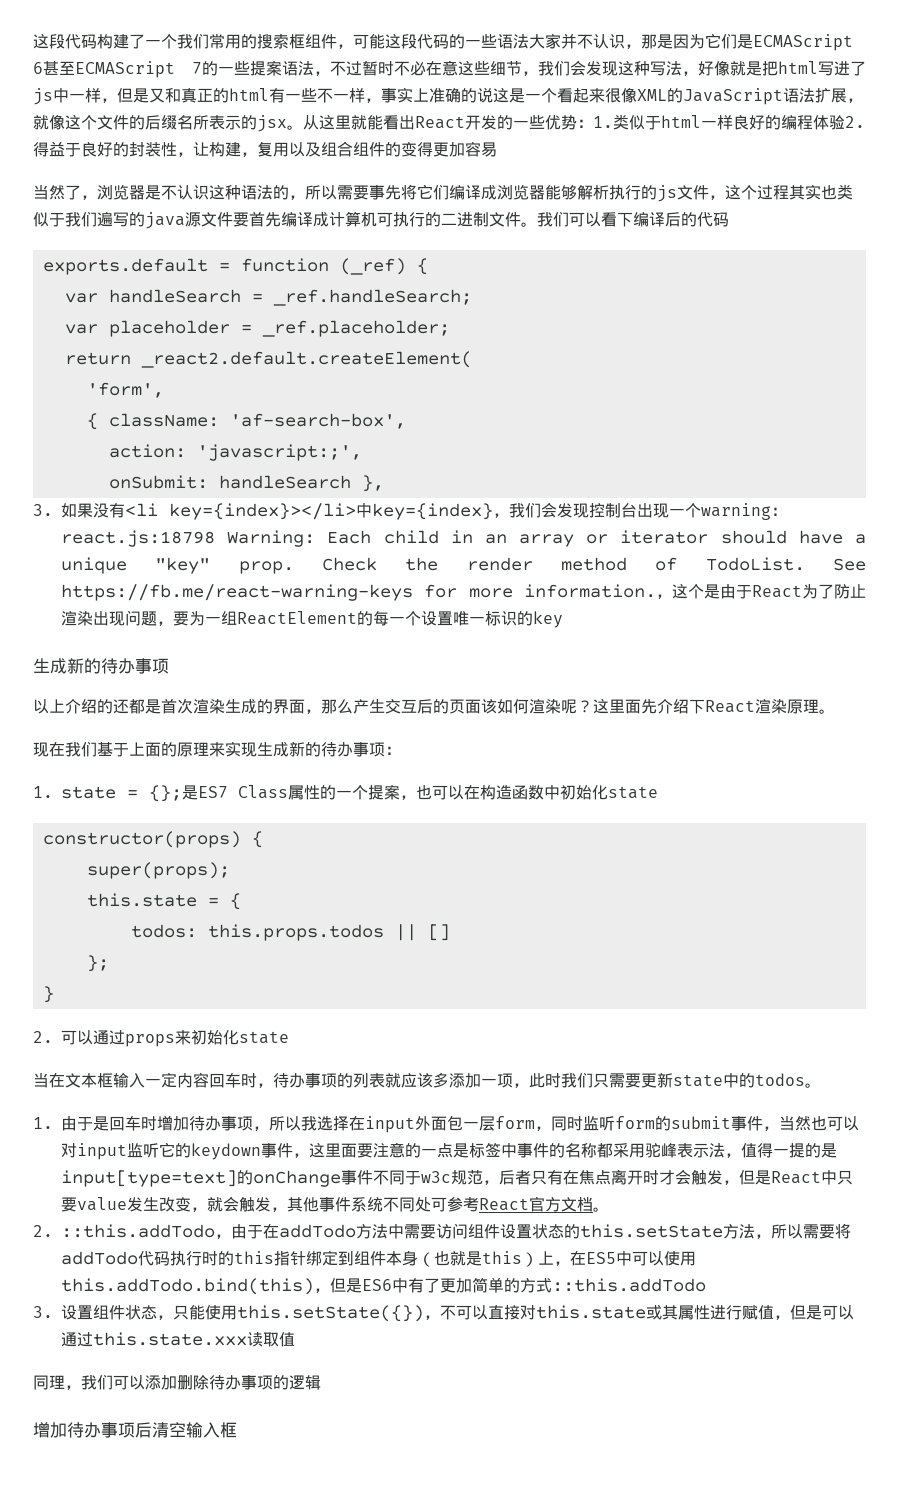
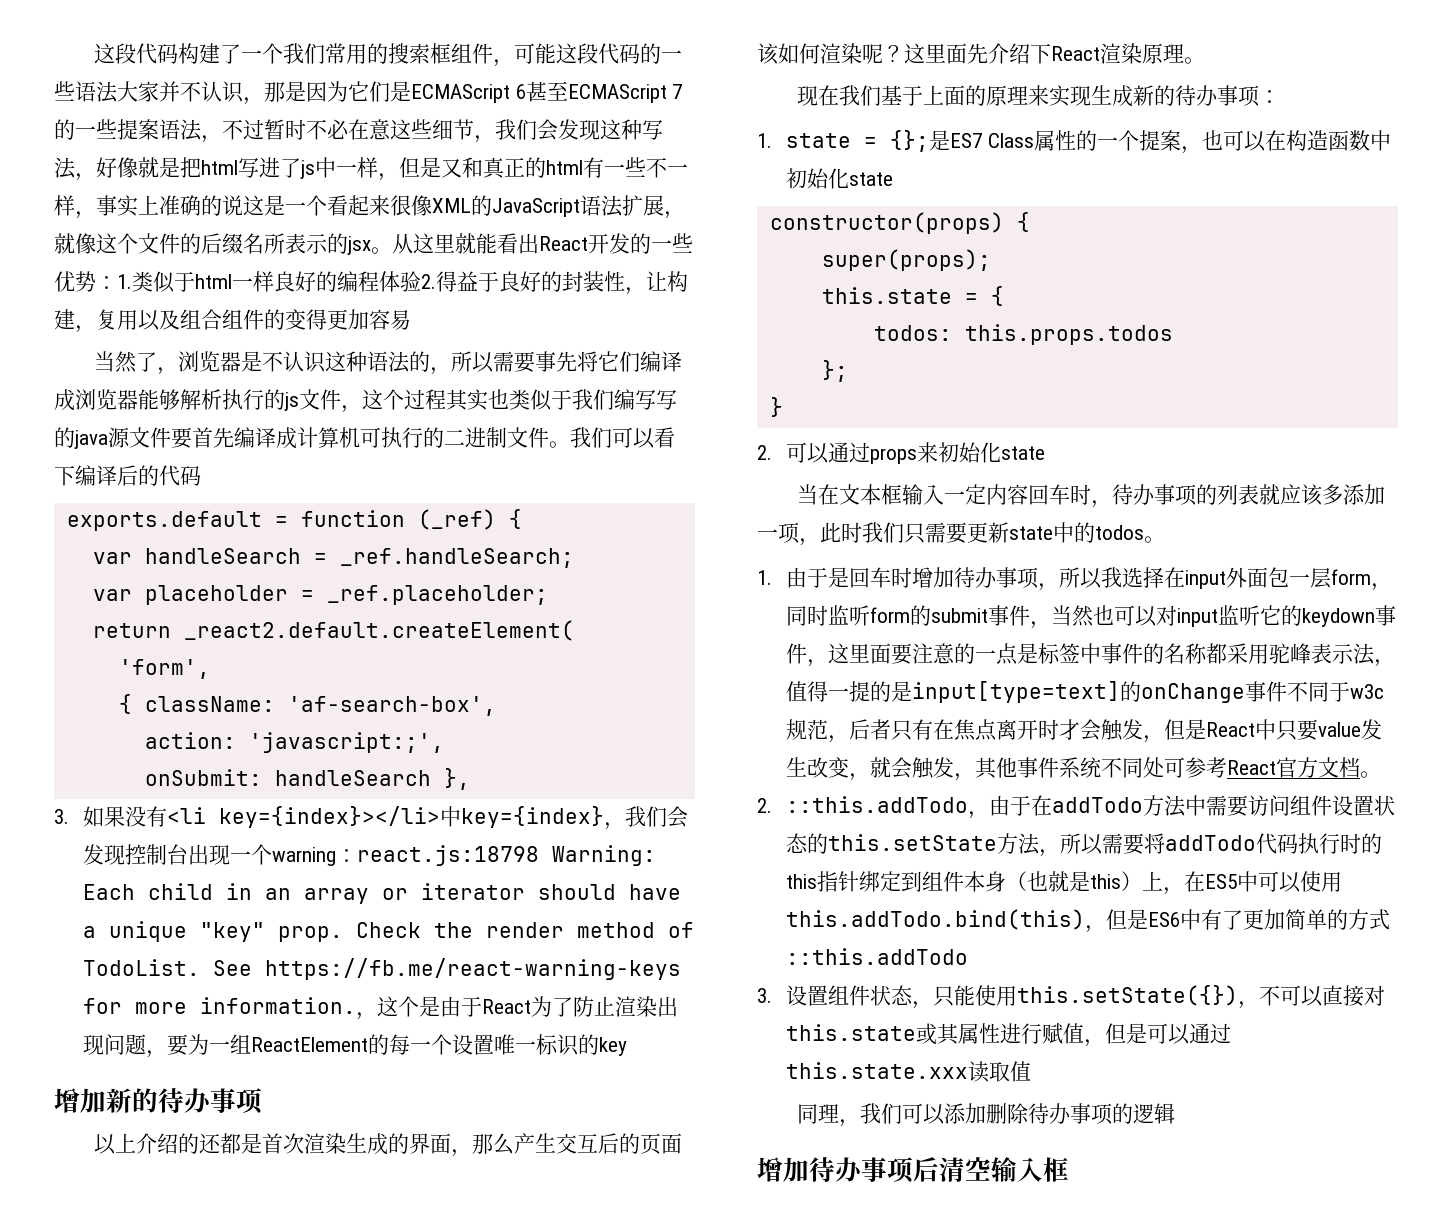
- 当然了，浏览器是不认识这种语法的，所以需要事先将它们编译成浏览器能够解析执行的js文件，这个过程其实也类似于我们遍写的java源文件要首先编译成计算机可执行的二进制文件。
+ 当然了，浏览器是不认识这种语法的，所以需要事先将它们编译成浏览器能够解析执行的js文件，这个过程其实也类似于我们编写写的java源文件要首先编译成计算机可执行的二进制文件。
  ，这个是由于React为了防止渲染出现问题，要为一组ReactElement的每一个设置唯一标识的key
- 生成新的待办事项
+ 增加新的待办事项
- todos: this.props.todos || []
+ todos: this.props.todos

